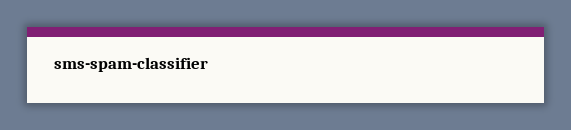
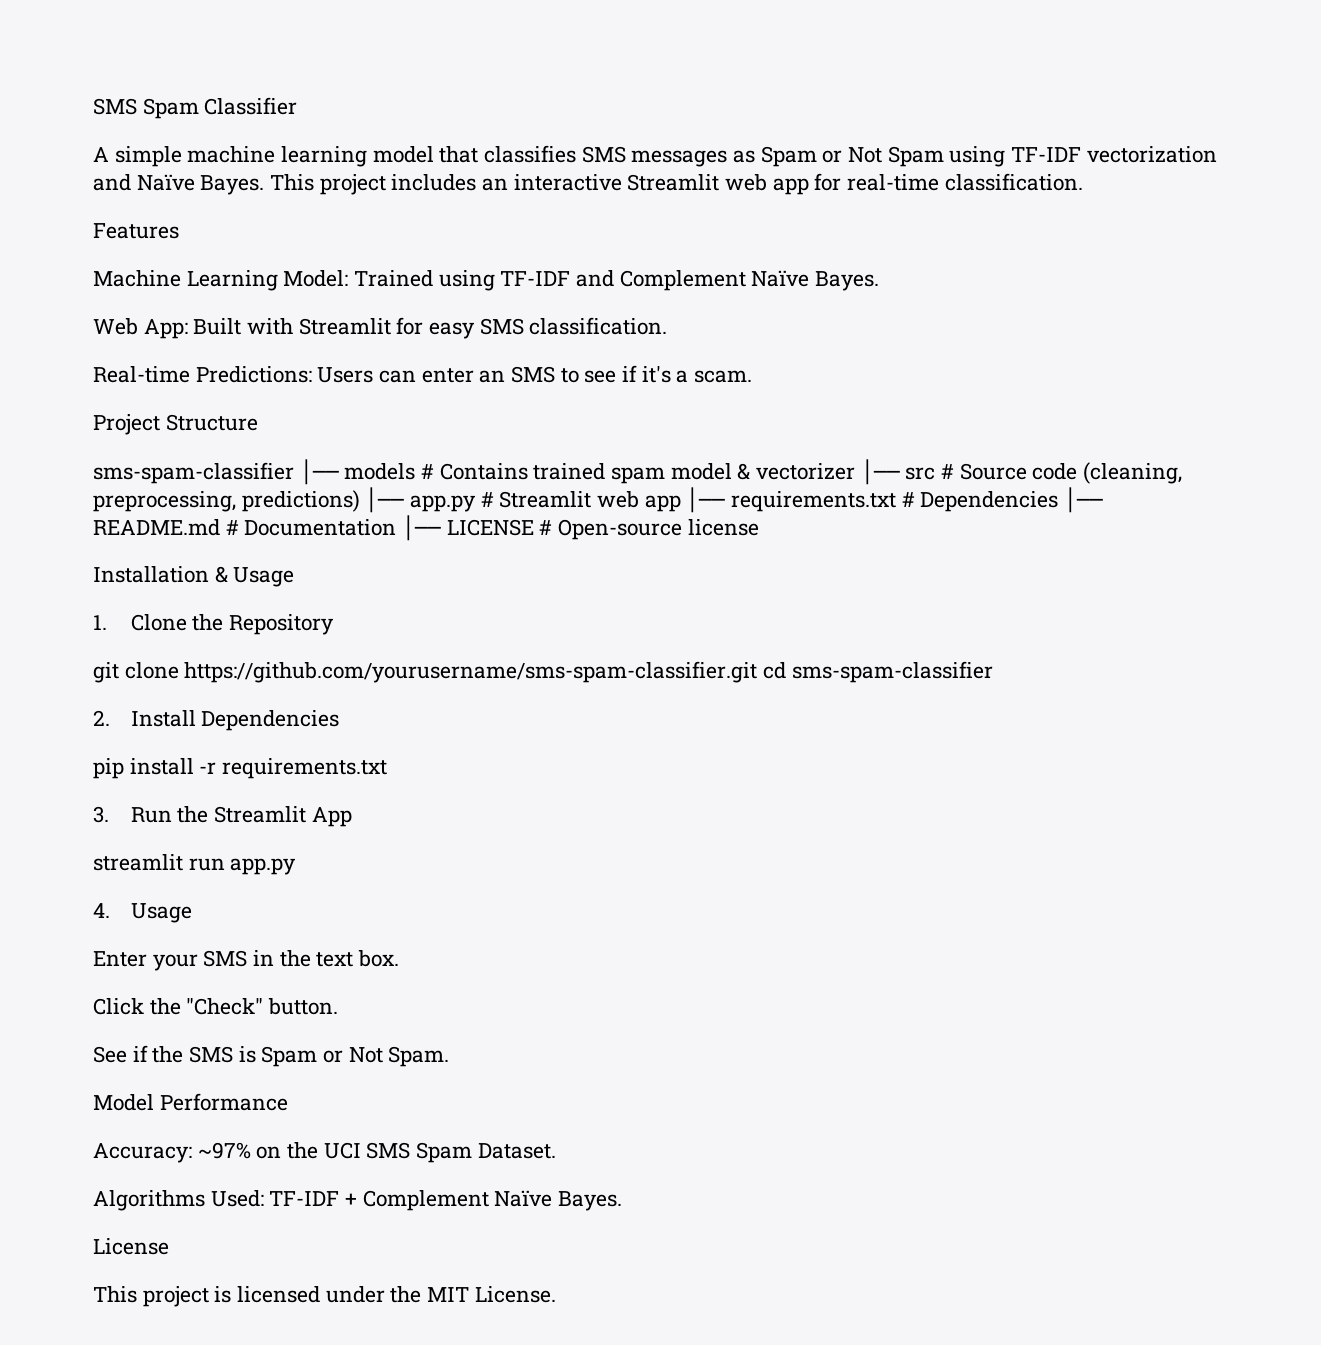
- sms-spam-classifier
+ SMS Spam Classifier
+ A simple machine learning model that classifies SMS messages as Spam or Not Spam using TF-IDF vectorization and Naïve Bayes. This project includes an interactive Streamlit web app for real-time classification.
+ Features
+ Machine Learning Model: Trained using TF-IDF and Complement Naïve Bayes.
+ Web App: Built with Streamlit for easy SMS classification.
+ Real-time Predictions: Users can enter an SMS to see if it's a scam.
+ Project Structure
+ sms-spam-classifier │── models # Contains trained spam model & vectorizer │── src # Source code (cleaning, preprocessing, predictions) │── app.py # Streamlit web app │── requirements.txt # Dependencies │── README.md # Documentation │── LICENSE # Open-source license
+ Installation & Usage
+ 1. Clone the Repository
+ git clone https://github.com/yourusername/sms-spam-classifier.git cd sms-spam-classifier
+ 2. Install Dependencies
+ pip install -r requirements.txt
+ 3. Run the Streamlit App
+ streamlit run app.py
+ 4. Usage
+ Enter your SMS in the text box.
+ Click the "Check" button.
+ See if the SMS is Spam or Not Spam.
+ Model Performance
+ Accuracy: ~97% on the UCI SMS Spam Dataset.
+ Algorithms Used: TF-IDF + Complement Naïve Bayes.
+ License
+ This project is licensed under the MIT License.

